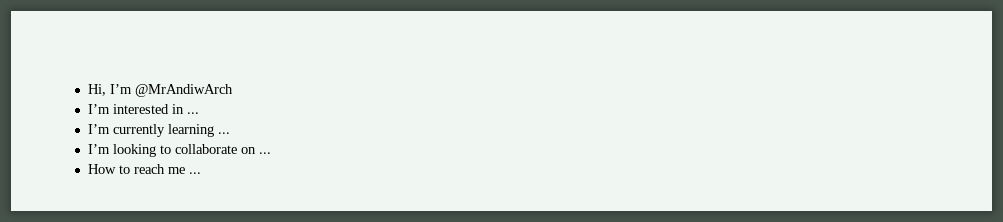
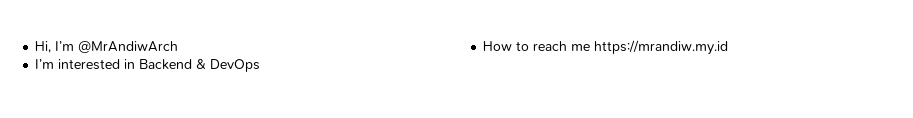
- I’m interested in ...
- I’m currently learning ...
- I’m looking to collaborate on ...
+ I’m interested in Backend & DevOps
- How to reach me ...
+ How to reach me https://mrandiw.my.id

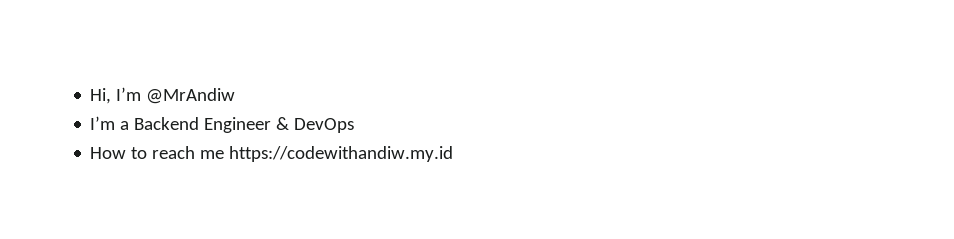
- Hi, I’m @MrAndiwArch
- I’m interested in Backend & DevOps
+ Hi, I’m @MrAndiw
+ I’m a Backend Engineer & DevOps
- How to reach me https://mrandiw.my.id
+ How to reach me https://codewithandiw.my.id

